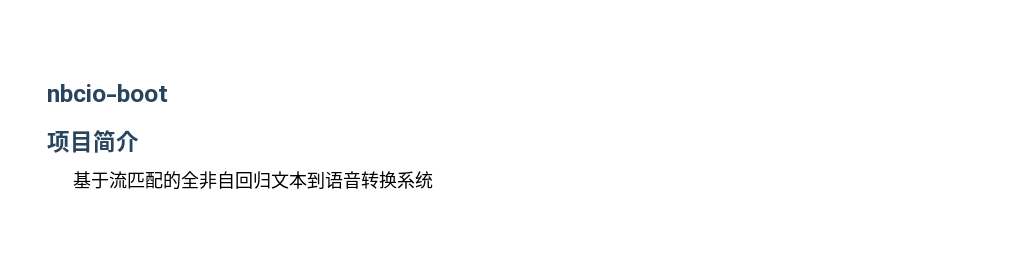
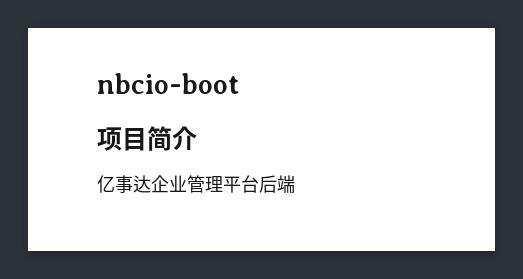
- 基于流匹配的全非自回归文本到语音转换系统
+ 亿事达企业管理平台后端

